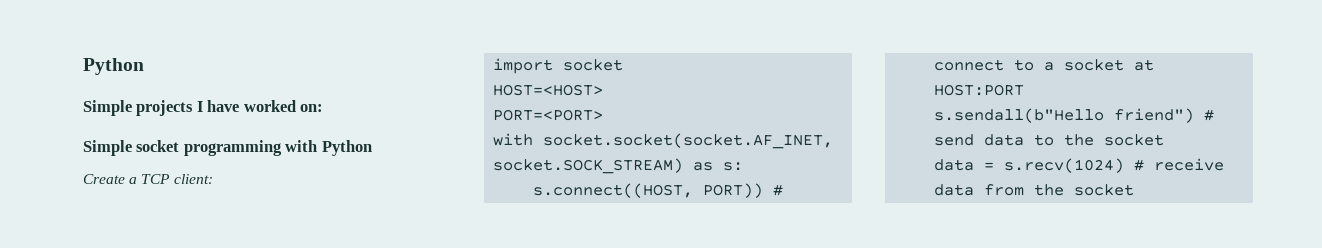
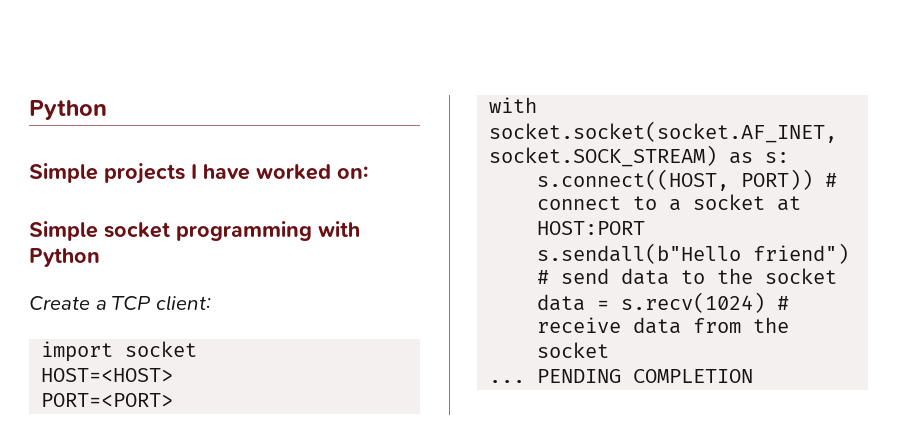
+ ... PENDING COMPLETION

